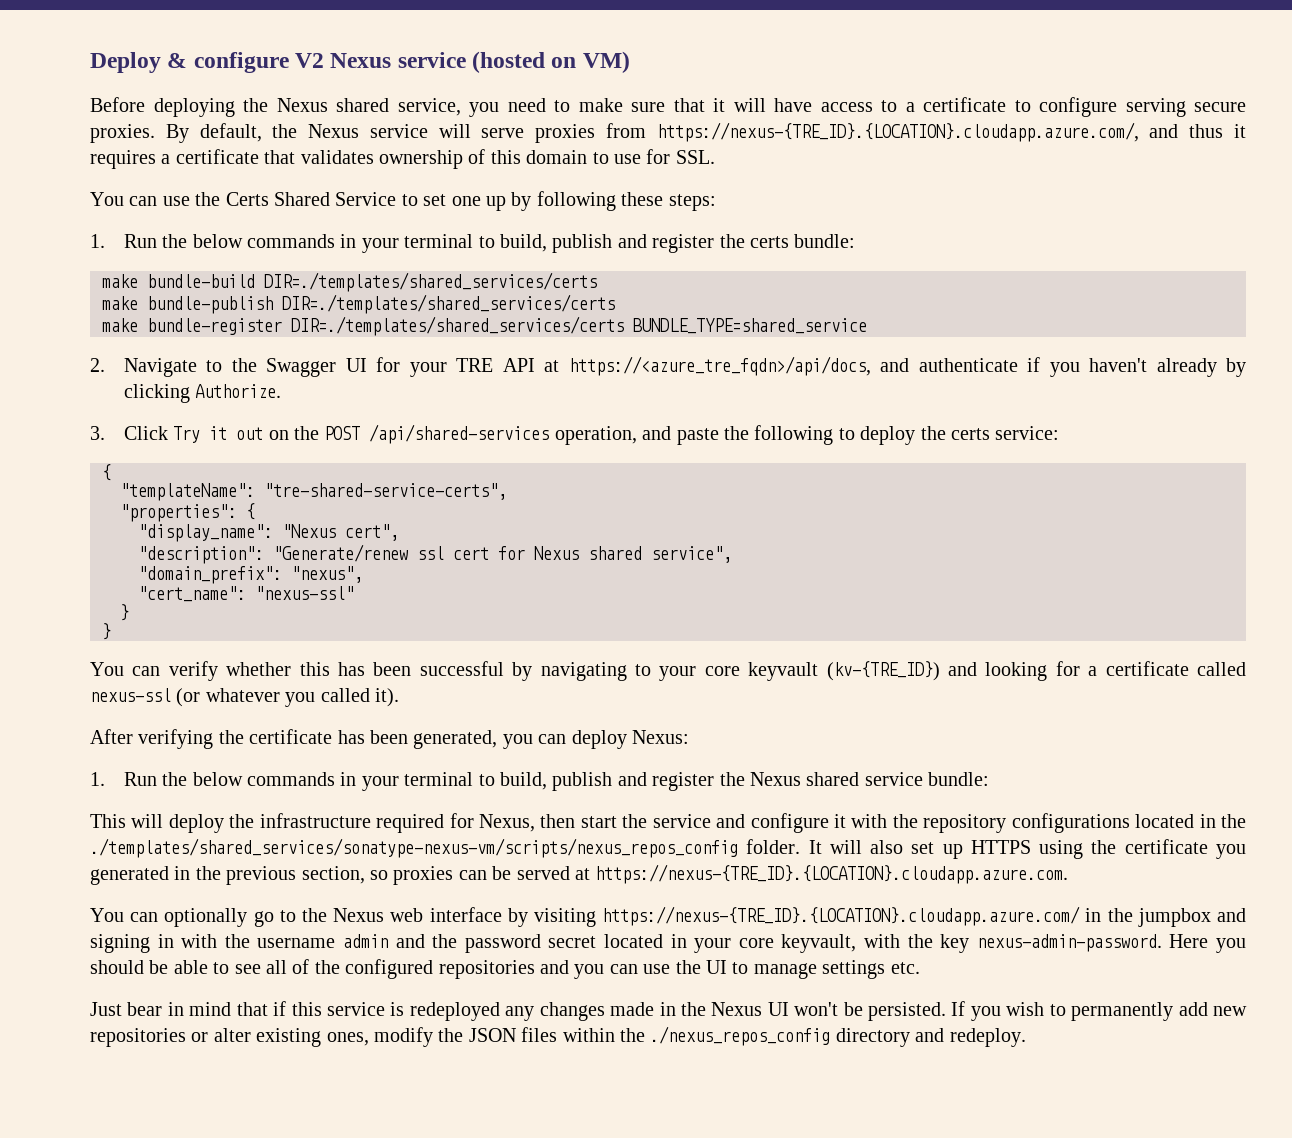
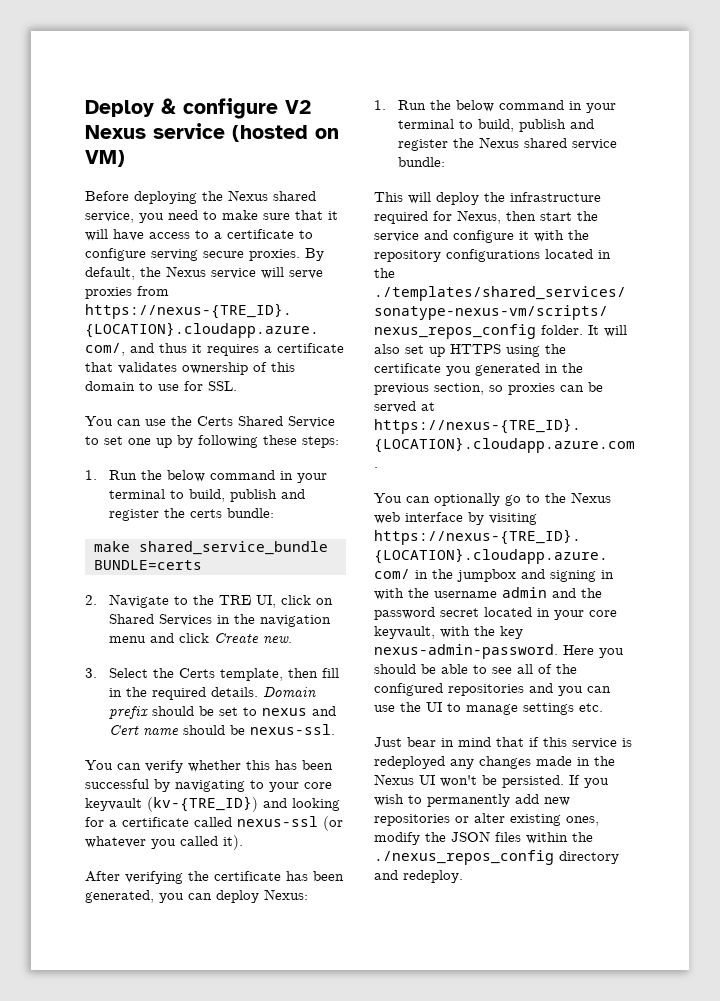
- 1. Run the below commands in your terminal to build, publish and register the certs bundle:
+ 1. Run the below command in your terminal to build, publish and register the certs bundle:
- make bundle-build DIR=./templates/shared_services/certs
- make bundle-publish DIR=./templates/shared_services/certs
- make bundle-register DIR=./templates/shared_services/certs BUNDLE_TYPE=shared_service
- 2. Navigate to the Swagger UI for your TRE API at https://<azure_tre_fqdn>/api/docs, and authenticate if you haven't already by clicking Authorize.
- 3. Click Try it out on the POST /api/shared-services operation, and paste the following to deploy the certs service:
- {
- "templateName": "tre-shared-service-certs",
- "properties": {
- "display_name": "Nexus cert",
- "description": "Generate/renew ssl cert for Nexus shared service",
- "domain_prefix": "nexus",
- "cert_name": "nexus-ssl"
- }
- }
+ make shared_service_bundle BUNDLE=certs
+ 2. Navigate to the TRE UI, click on Shared Services in the navigation menu and click Create new.
+ 3. Select the Certs template, then fill in the required details. Domain prefix should be set to nexus and Cert name should be nexus-ssl.
- 1. Run the below commands in your terminal to build, publish and register the Nexus shared service bundle:
+ 1. Run the below command in your terminal to build, publish and register the Nexus shared service bundle:

